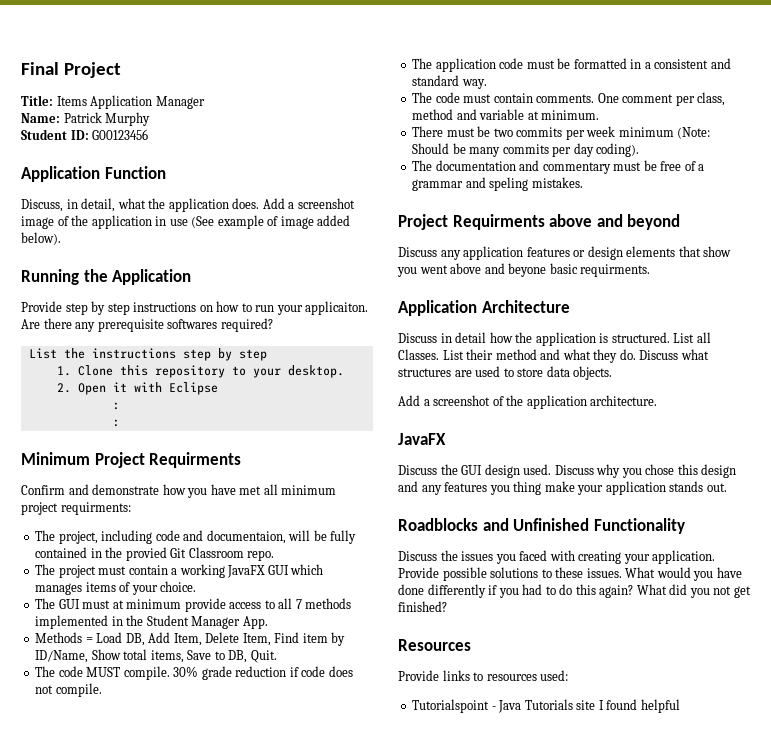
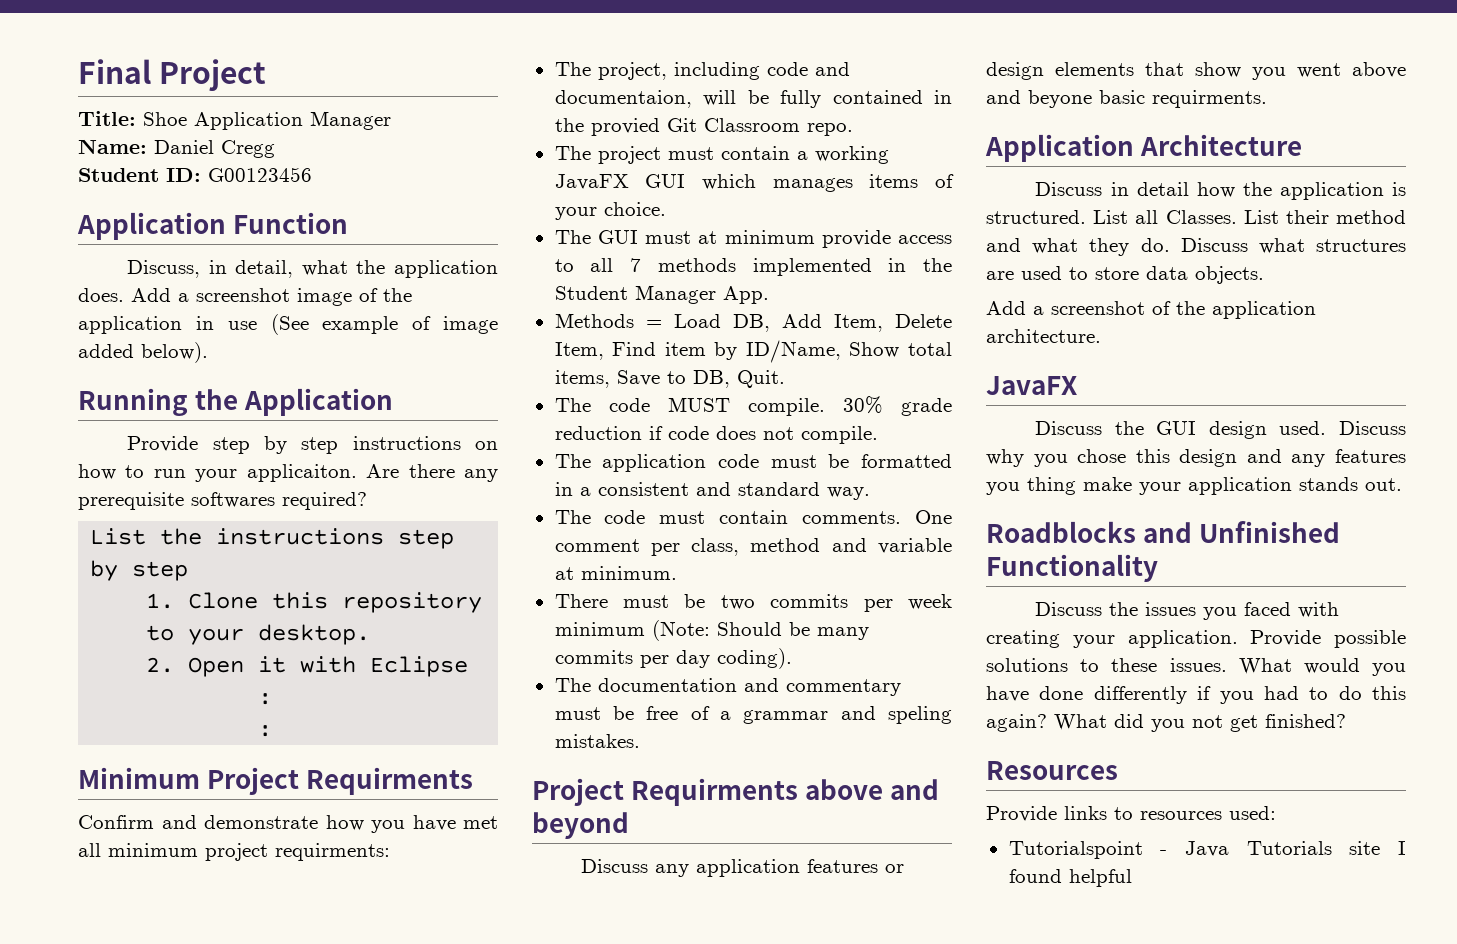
- Title: Items Application Manager
+ Title: Shoe Application Manager
- Name: Patrick Murphy
+ Name: Daniel Cregg

